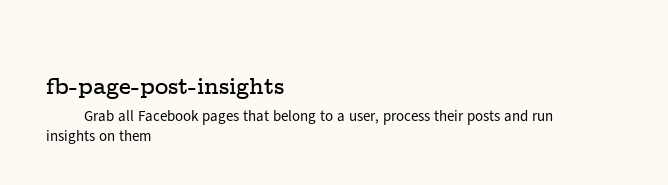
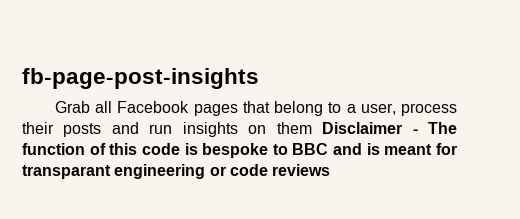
- Grab all Facebook pages that belong to a user, process their posts and run insights on them
+ Grab all Facebook pages that belong to a user, process their posts and run insights on them Disclaimer - The function of this code is bespoke to BBC and is meant for transparant engineering or code reviews

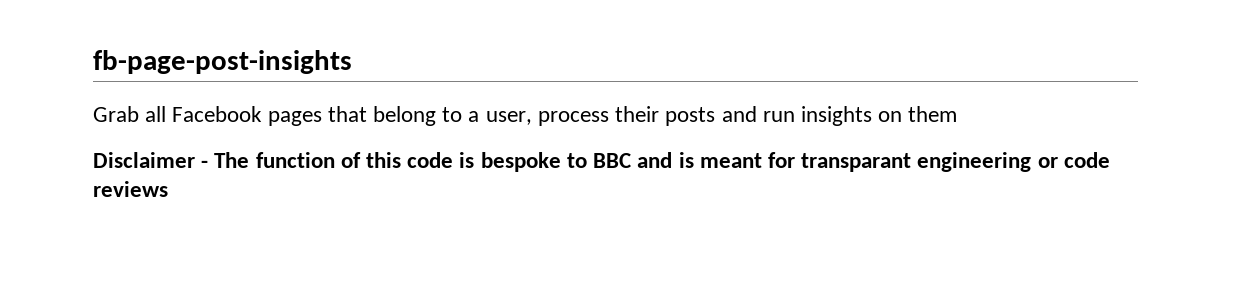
- Grab all Facebook pages that belong to a user, process their posts and run insights on them Disclaimer - The function of this code is bespoke to BBC and is meant for transparant engineering or code reviews
+ Grab all Facebook pages that belong to a user, process their posts and run insights on them
+ Disclaimer - The function of this code is bespoke to BBC and is meant for transparant engineering or code reviews

